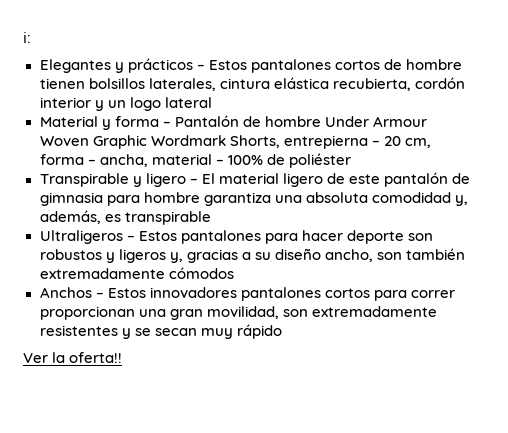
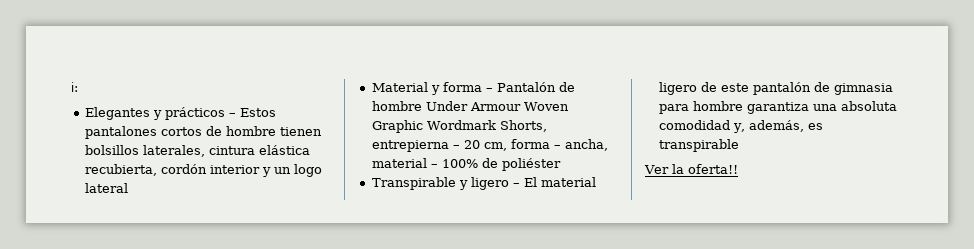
- Ultraligeros – Estos pantalones para hacer deporte son robustos y ligeros y, gracias a su diseño ancho, son también extremadamente cómodos
- Anchos – Estos innovadores pantalones cortos para correr proporcionan una gran movilidad, son extremadamente resistentes y se secan muy rápido

